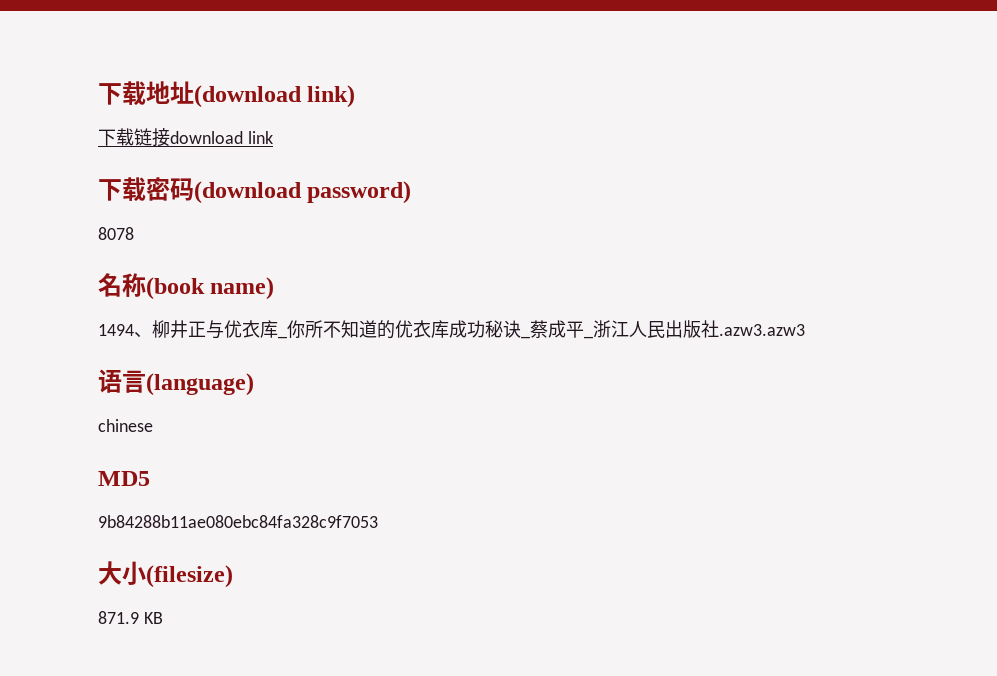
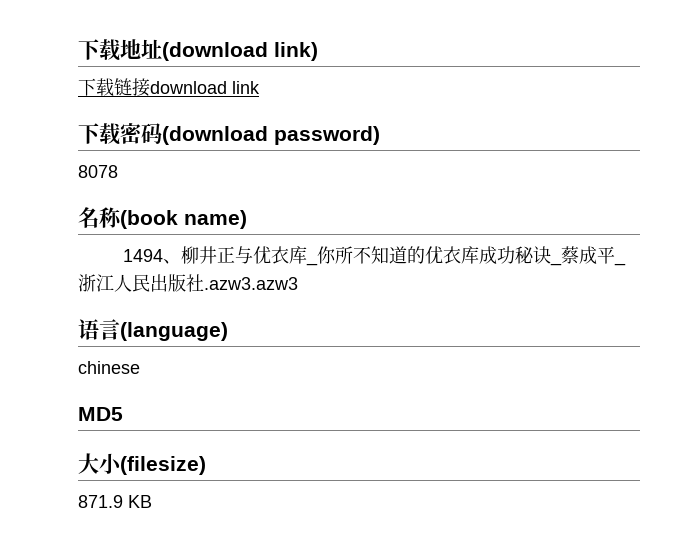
- 9b84288b11ae080ebc84fa328c9f7053

